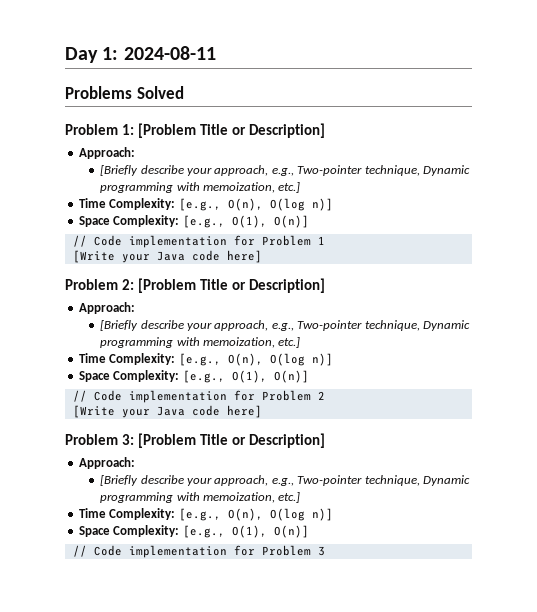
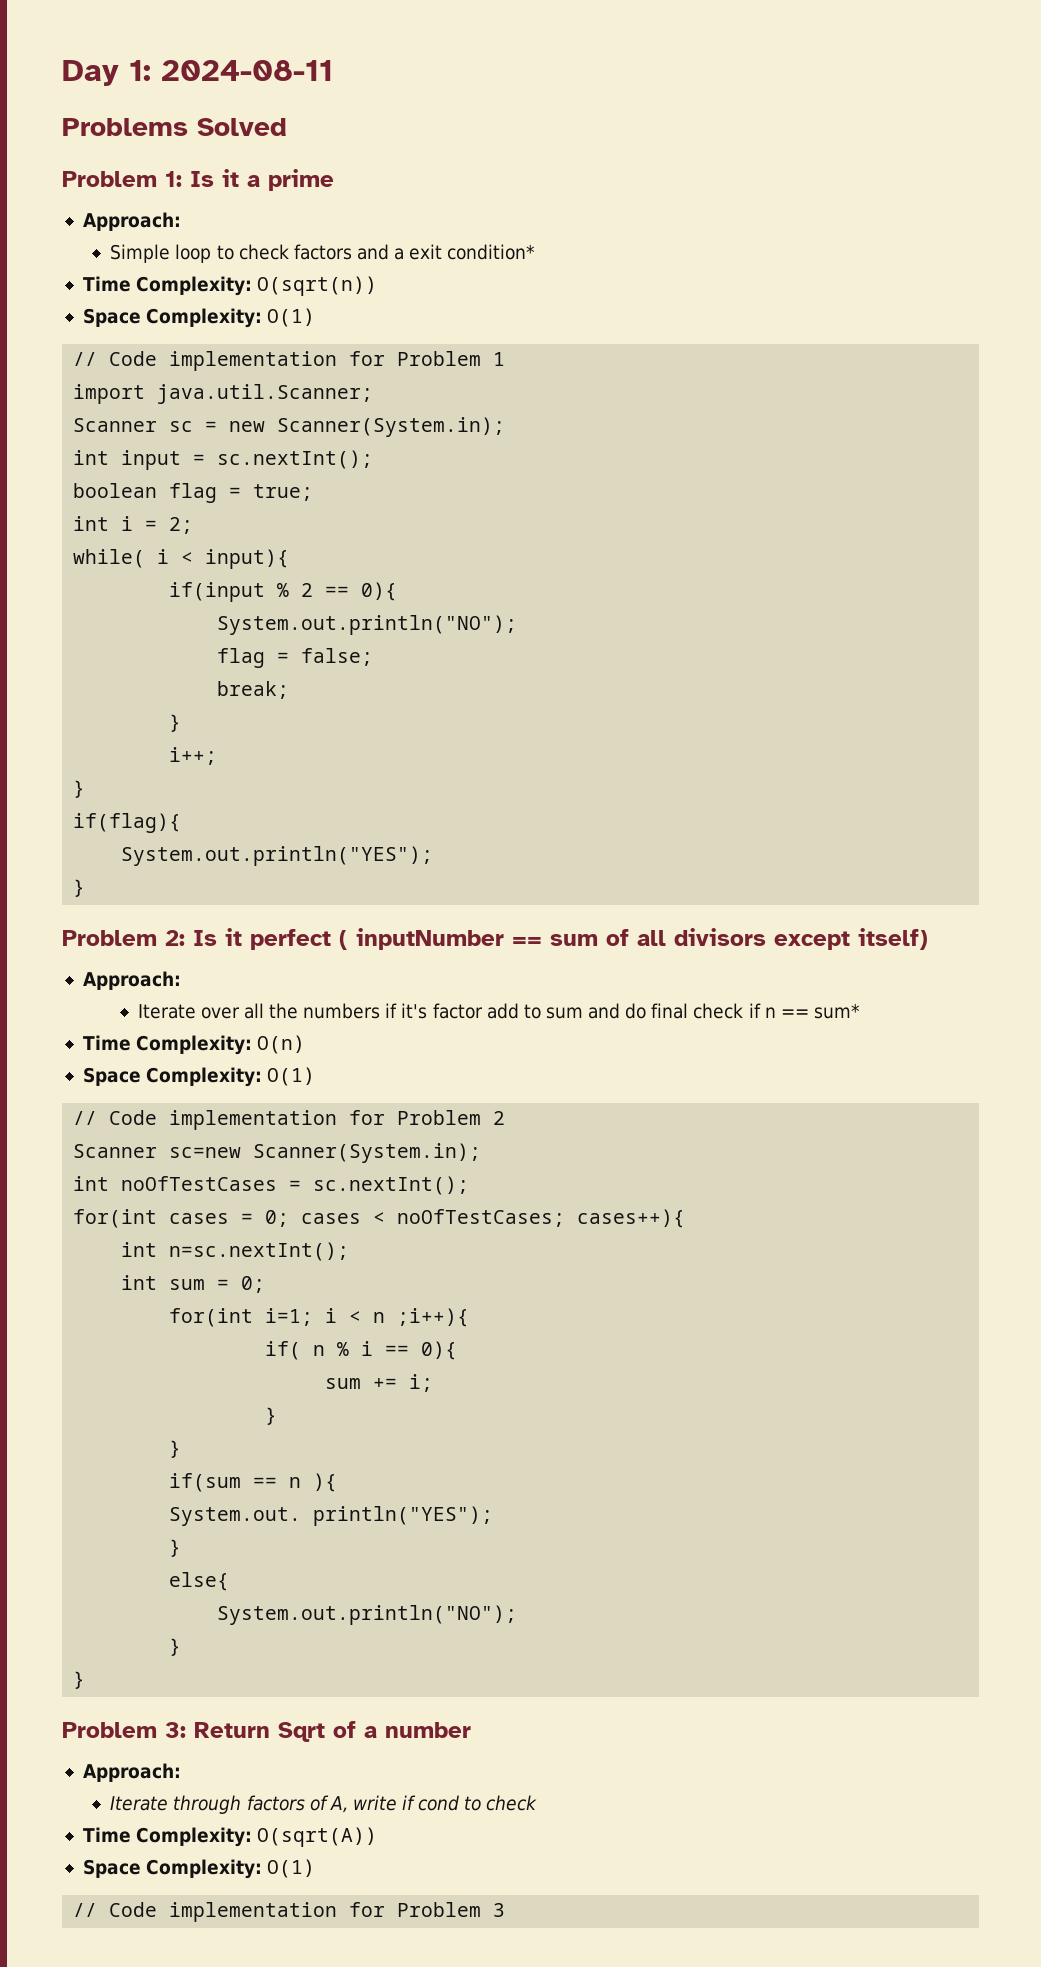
- Problem 1: [Problem Title or Description]
+ Problem 1: Is it a prime
  Approach:
- [Briefly describe your approach, e.g., Two-pointer technique, Dynamic programming with memoization, etc.]
- Time Complexity: [e.g., O(n), O(log n)]
- Space Complexity: [e.g., O(1), O(n)]
+ Simple loop to check factors and a exit condition*
+ Time Complexity: O(sqrt(n))
+ Space Complexity: O(1)
  // Code implementation for Problem 1
- [Write your Java code here]
- Problem 2: [Problem Title or Description]
+ import java.util.Scanner;
+ Scanner sc = new Scanner(System.in);
+ int input = sc.nextInt();
+ boolean flag = true;
+ int i = 2;
+ while( i < input){
+ if(input % 2 == 0){
+ System.out.println("NO");
+ flag = false;
+ break;
+ }
+ i++;
+ }
+ if(flag){
+ System.out.println("YES");
+ }
+ Problem 2: Is it perfect ( inputNumber == sum of all divisors except itself)
  Approach:
- [Briefly describe your approach, e.g., Two-pointer technique, Dynamic programming with memoization, etc.]
- Time Complexity: [e.g., O(n), O(log n)]
- Space Complexity: [e.g., O(1), O(n)]
+ Iterate over all the numbers if it's factor add to sum and do final check if n == sum*
+ Time Complexity: O(n)
+ Space Complexity: O(1)
  // Code implementation for Problem 2
- [Write your Java code here]
- Problem 3: [Problem Title or Description]
+ Scanner sc=new Scanner(System.in);
+ int noOfTestCases = sc.nextInt();
+ for(int cases = 0; cases < noOfTestCases; cases++){
+ int n=sc.nextInt();
+ int sum = 0;
+ for(int i=1; i < n ;i++){
+ if( n % i == 0){
+ sum += i;
+ }
+ }
+ if(sum == n ){
+ System.out. println("YES");
+ }
+ else{
+ System.out.println("NO");
+ }
+ }
+ Problem 3: Return Sqrt of a number
  Approach:
- [Briefly describe your approach, e.g., Two-pointer technique, Dynamic programming with memoization, etc.]
- Time Complexity: [e.g., O(n), O(log n)]
- Space Complexity: [e.g., O(1), O(n)]
+ Iterate through factors of A, write if cond to check
+ Time Complexity: O(sqrt(A))
+ Space Complexity: O(1)

